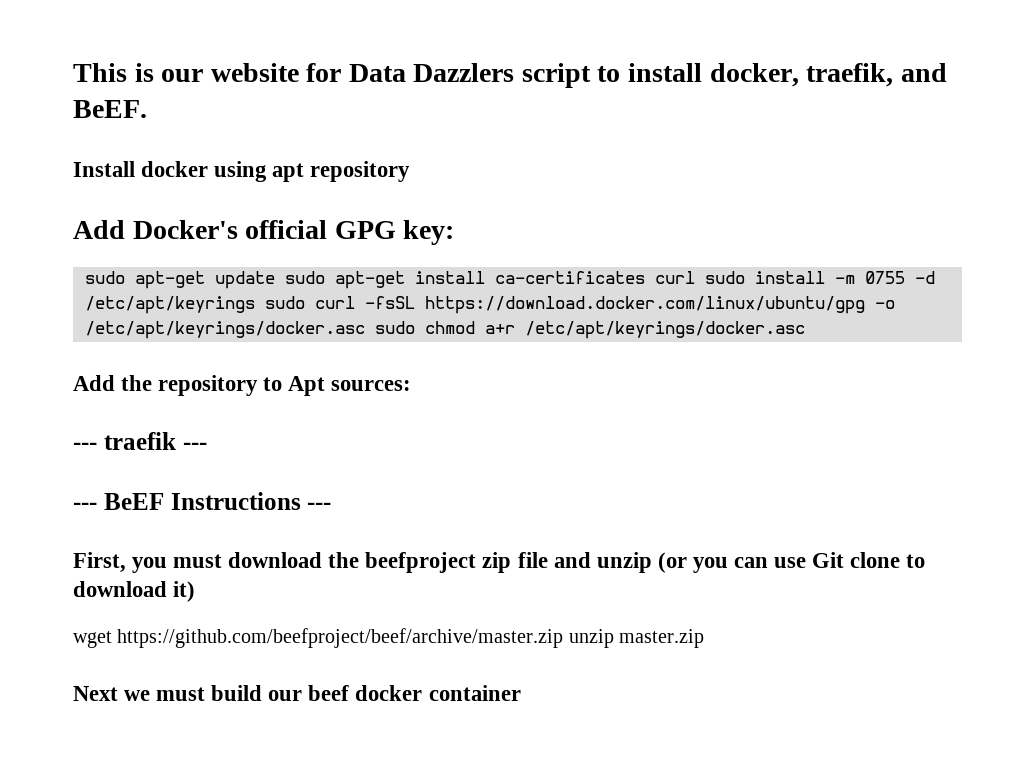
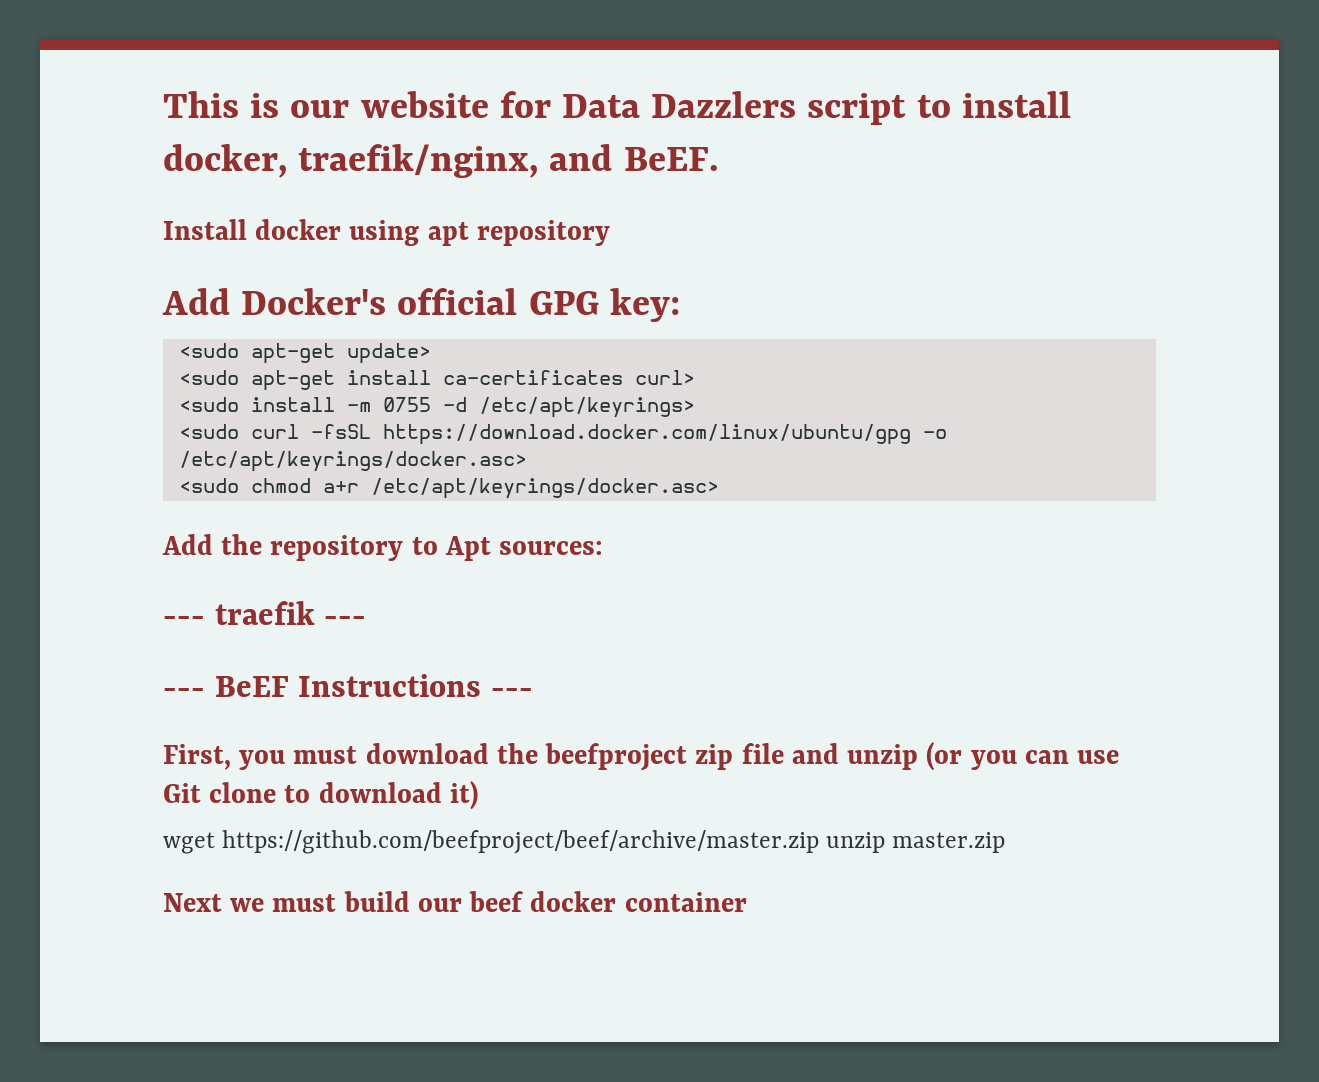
- This is our website for Data Dazzlers script to install docker, traefik, and BeEF.
+ This is our website for Data Dazzlers script to install docker, traefik/nginx, and BeEF.
- sudo apt-get update sudo apt-get install ca-certificates curl sudo install -m 0755 -d /etc/apt/keyrings sudo curl -fsSL https://download.docker.com/linux/ubuntu/gpg -o /etc/apt/keyrings/docker.asc sudo chmod a+r /etc/apt/keyrings/docker.asc
+ <sudo apt-get update>
+ <sudo apt-get install ca-certificates curl>
+ <sudo install -m 0755 -d /etc/apt/keyrings>
+ <sudo curl -fsSL https://download.docker.com/linux/ubuntu/gpg -o /etc/apt/keyrings/docker.asc>
+ <sudo chmod a+r /etc/apt/keyrings/docker.asc>

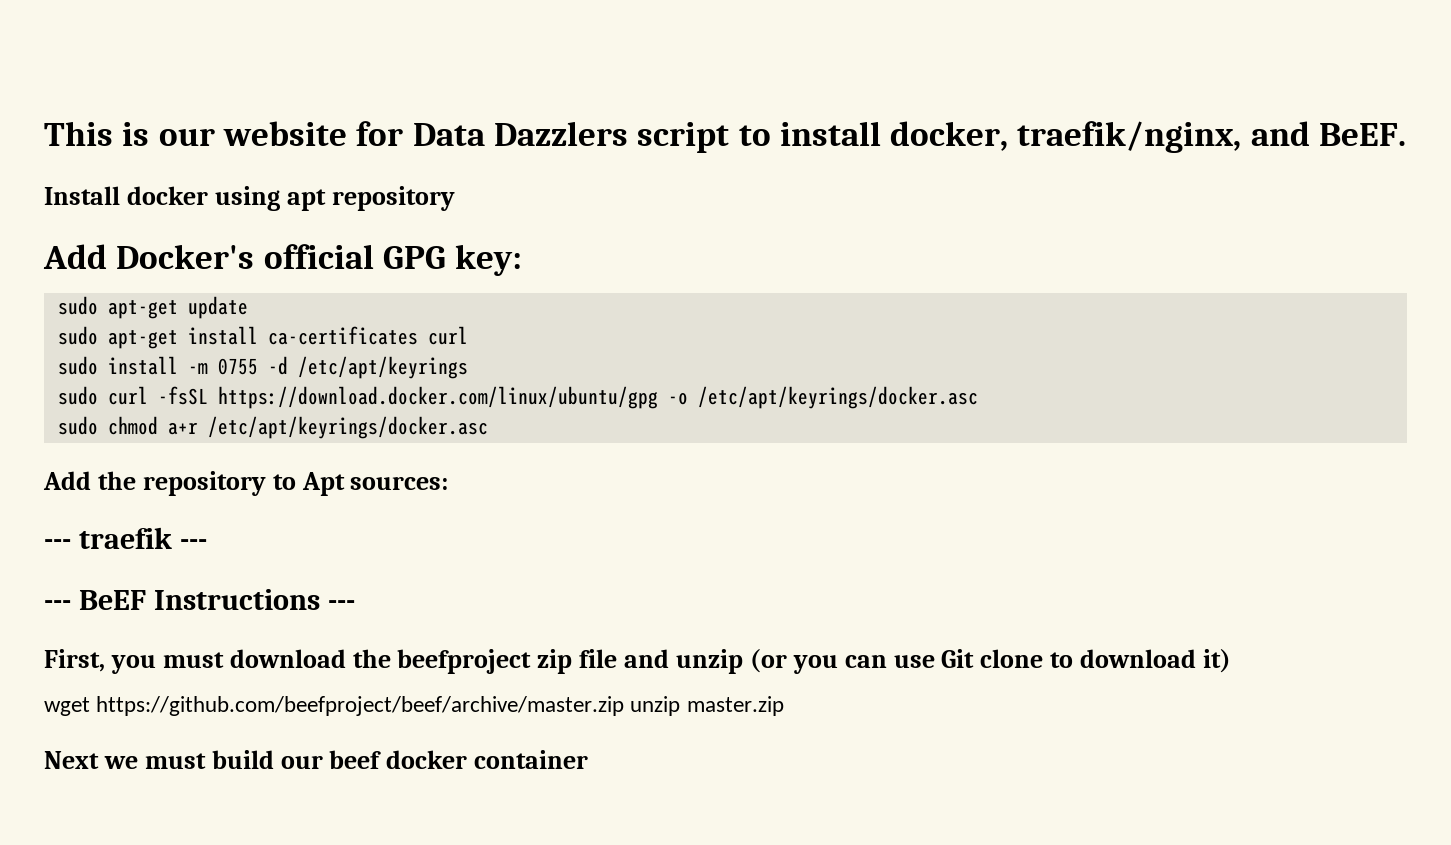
- <sudo apt-get update>
- <sudo apt-get install ca-certificates curl>
- <sudo install -m 0755 -d /etc/apt/keyrings>
- <sudo curl -fsSL https://download.docker.com/linux/ubuntu/gpg -o /etc/apt/keyrings/docker.asc>
- <sudo chmod a+r /etc/apt/keyrings/docker.asc>
+ sudo apt-get update
+ sudo apt-get install ca-certificates curl
+ sudo install -m 0755 -d /etc/apt/keyrings
+ sudo curl -fsSL https://download.docker.com/linux/ubuntu/gpg -o /etc/apt/keyrings/docker.asc
+ sudo chmod a+r /etc/apt/keyrings/docker.asc

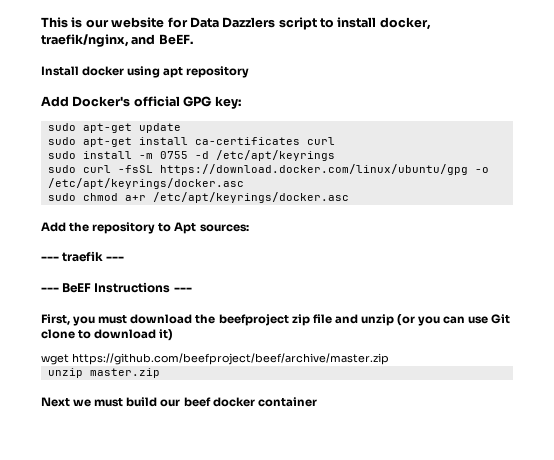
- wget https://github.com/beefproject/beef/archive/master.zip unzip master.zip
+ wget https://github.com/beefproject/beef/archive/master.zip
+ unzip master.zip

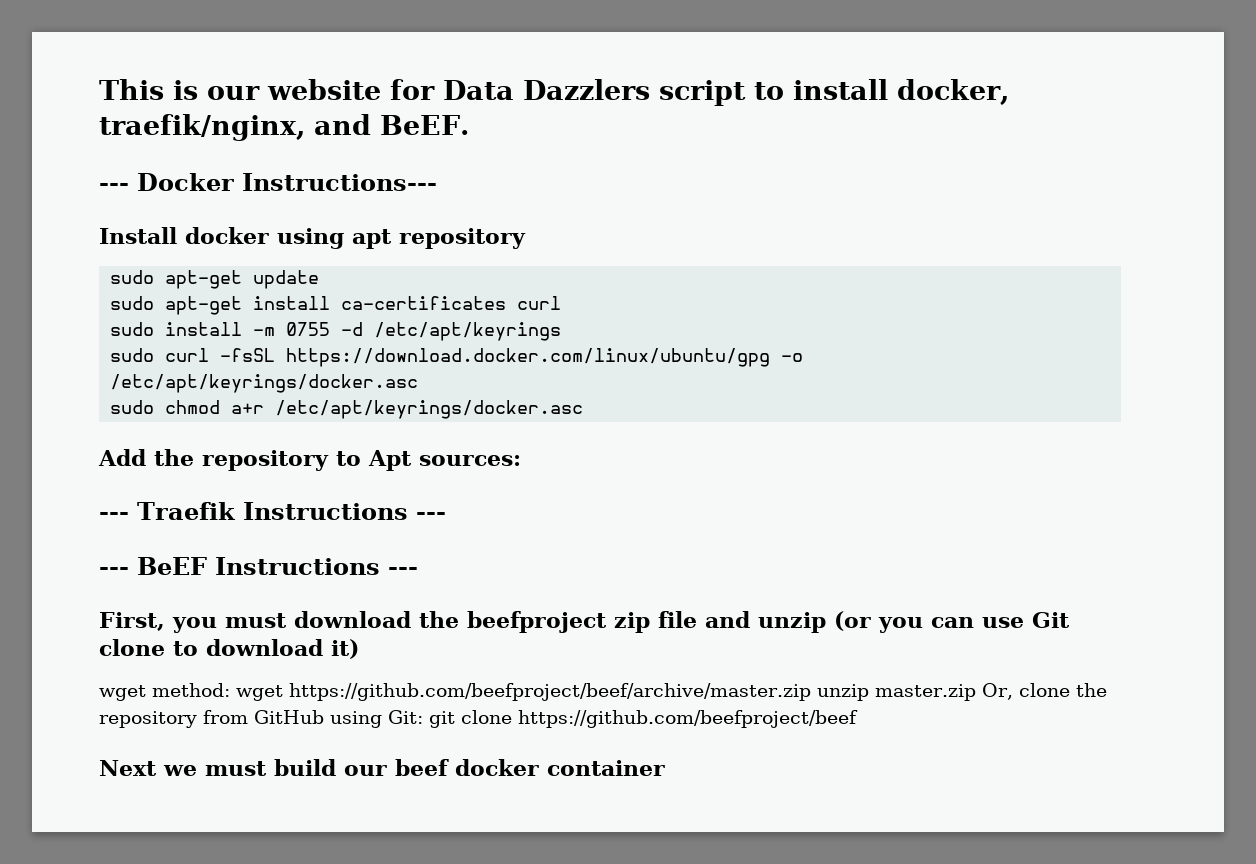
+ --- Docker Instructions---
- Add Docker's official GPG key:
- --- traefik ---
+ --- Traefik Instructions ---
- wget https://github.com/beefproject/beef/archive/master.zip
- unzip master.zip
+ wget method: wget https://github.com/beefproject/beef/archive/master.zip unzip master.zip Or, clone the repository from GitHub using Git: git clone https://github.com/beefproject/beef

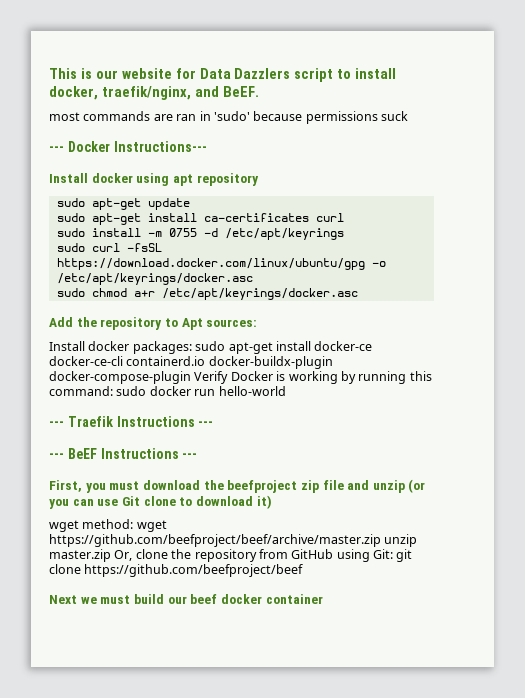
+ most commands are ran in 'sudo' because permissions suck
+ Install docker packages: sudo apt-get install docker-ce docker-ce-cli containerd.io docker-buildx-plugin docker-compose-plugin Verify Docker is working by running this command: sudo docker run hello-world

